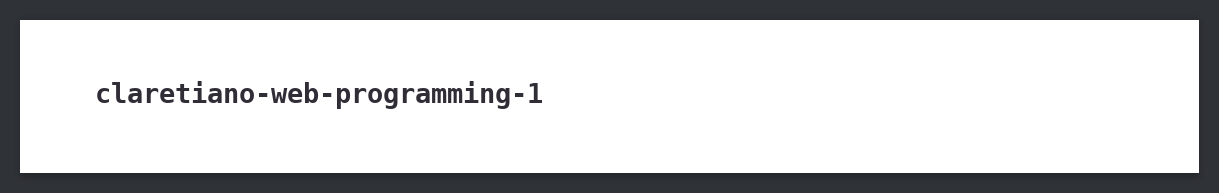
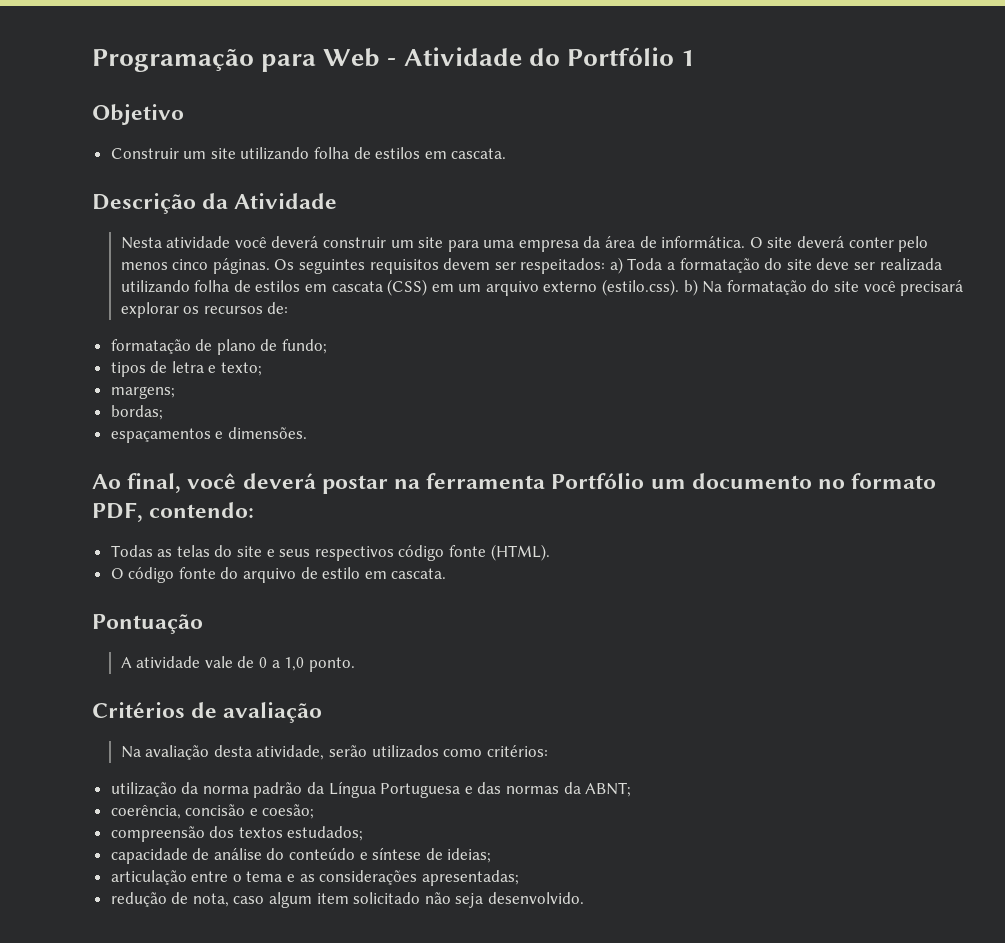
- claretiano-web-programming-1
+ Programação para Web - Atividade do Portfólio 1
+ Objetivo
+ Construir um site utilizando folha de estilos em cascata.
+ Descrição da Atividade
+ Nesta atividade você deverá construir um site para uma empresa da área de informática. O site deverá conter pelo menos cinco páginas. Os seguintes requisitos devem ser respeitados: a) Toda a formatação do site deve ser realizada utilizando folha de estilos em cascata (CSS) em um arquivo externo (estilo.css). b) Na formatação do site você precisará explorar os recursos de:
+ formatação de plano de fundo;
+ tipos de letra e texto;
+ margens;
+ bordas;
+ espaçamentos e dimensões.
+ Ao final, você deverá postar na ferramenta Portfólio um documento no formato PDF, contendo:
+ Todas as telas do site e seus respectivos código fonte (HTML).
+ O código fonte do arquivo de estilo em cascata.
+ Pontuação
+ A atividade vale de 0 a 1,0 ponto.
+ Critérios de avaliação
+ Na avaliação desta atividade, serão utilizados como critérios:
+ utilização da norma padrão da Língua Portuguesa e das normas da ABNT;
+ coerência, concisão e coesão;
+ compreensão dos textos estudados;
+ capacidade de análise do conteúdo e síntese de ideias;
+ articulação entre o tema e as considerações apresentadas;
+ redução de nota, caso algum item solicitado não seja desenvolvido.

